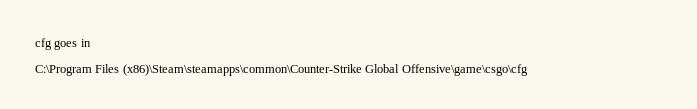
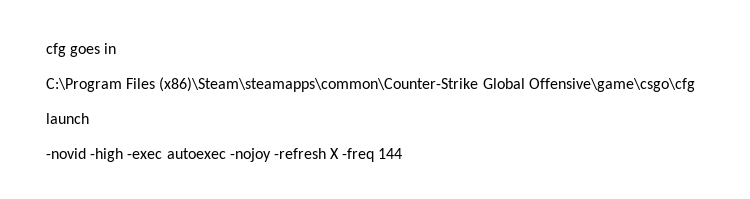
+ launch
+ -novid -high -exec autoexec -nojoy -refresh X -freq 144

